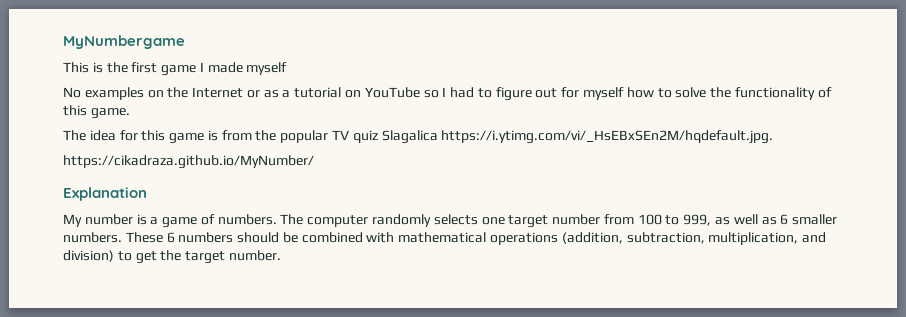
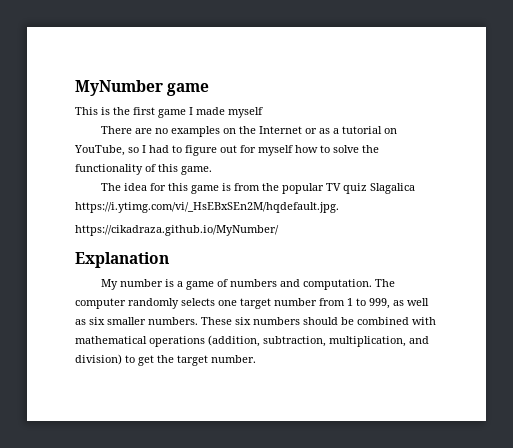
- MyNumbergame
+ MyNumber game
- No examples on the Internet or as a tutorial on YouTube so I had to figure out for myself how to solve the functionality of this game.
+ There are no examples on the Internet or as a tutorial on YouTube, so I had to figure out for myself how to solve the functionality of this game.
- My number is a game of numbers.
+ My number is a game of numbers and computation.
- The computer randomly selects one target number from 100 to 999, as well as 6 smaller numbers.
+ The computer randomly selects one target number from 1 to 999, as well as six smaller numbers.
- These 6 numbers should be combined with mathematical operations (addition, subtraction, multiplication, and division) to get the target number.
+ These six numbers should be combined with mathematical operations (addition, subtraction, multiplication, and division) to get the target number.

